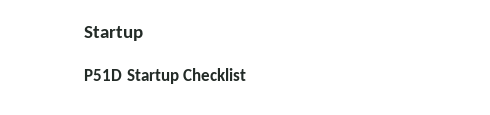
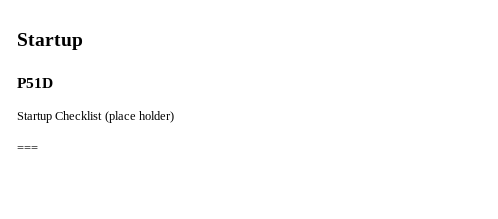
- P51D Startup Checklist
+ P51D
+ Startup Checklist (place holder)
+ ===

